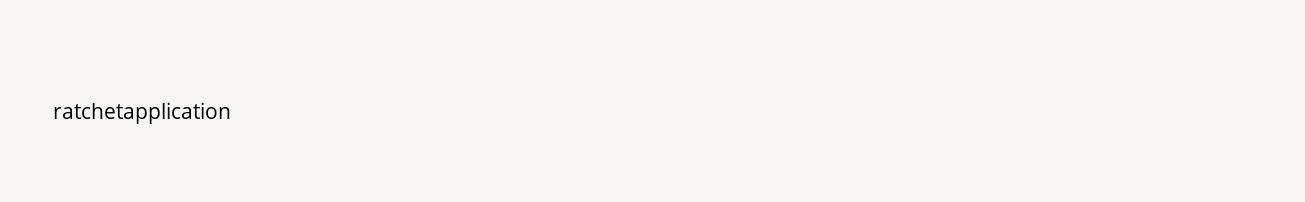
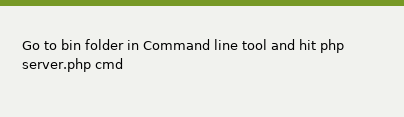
- ratchetapplication
+ Go to bin folder in Command line tool and hit php server.php cmd

